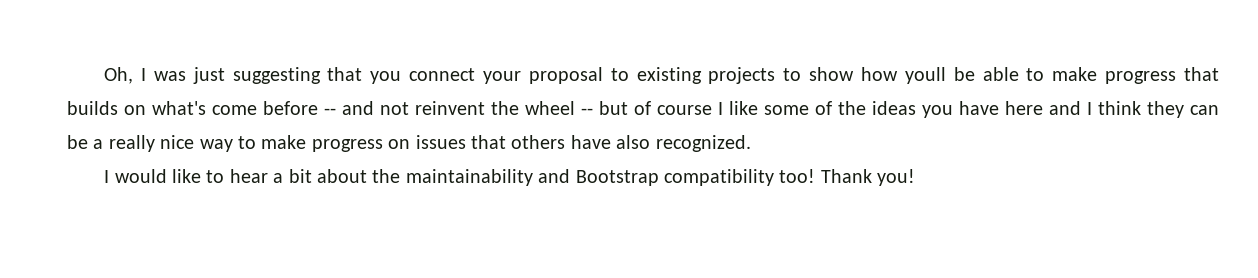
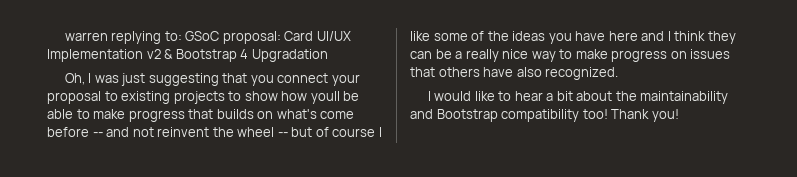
+ warren replying to: GSoC proposal: Card UI/UX Implementation v2 & Bootstrap 4 Upgradation

